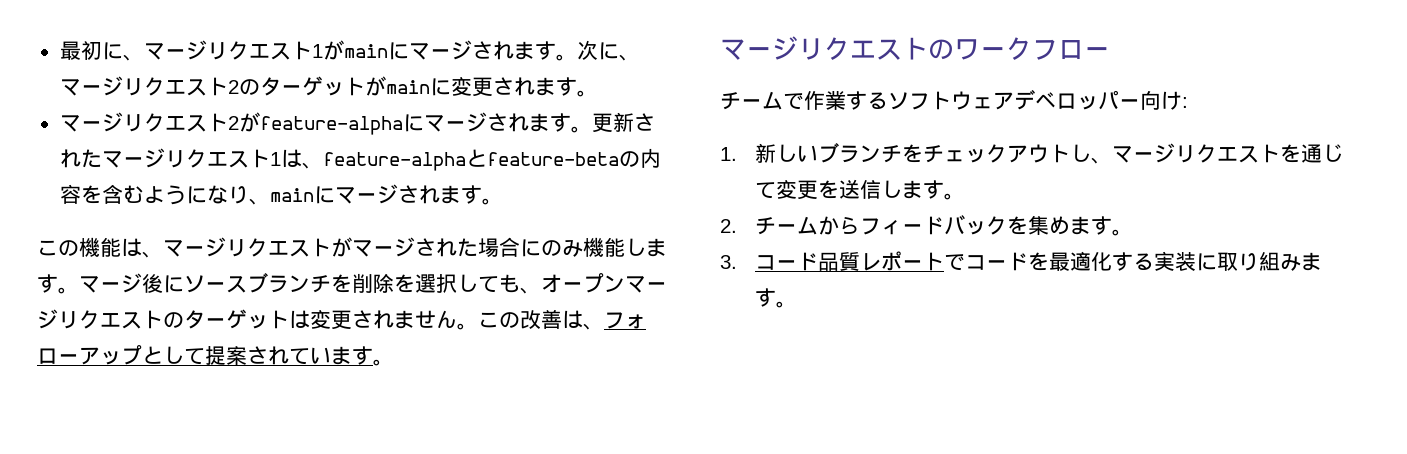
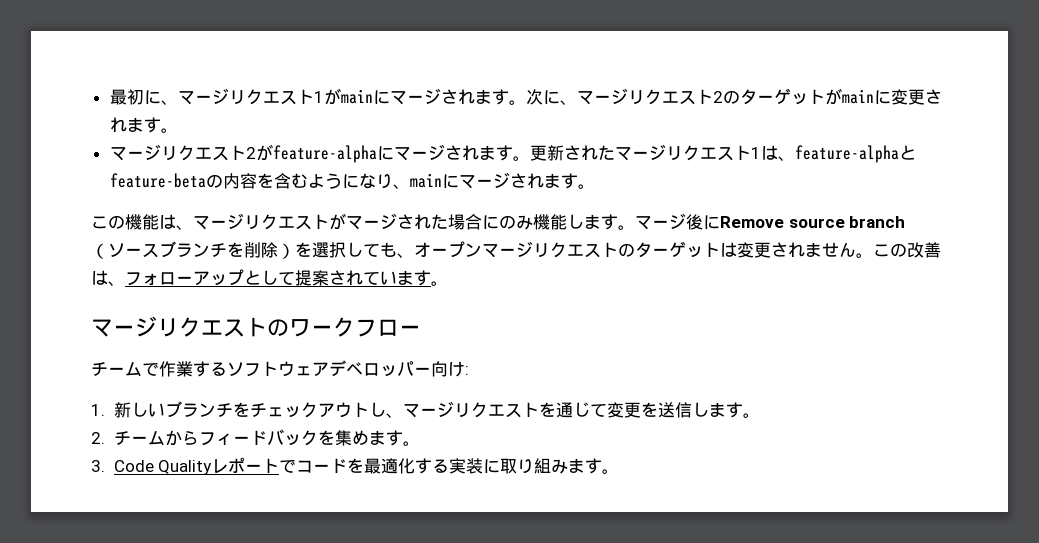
- マージ後にソースブランチを削除を選択しても、オープンマージリクエストのターゲットは変更されません。
+ マージ後にRemove source branch（ソースブランチを削除）を選択しても、オープンマージリクエストのターゲットは変更されません。
- 3.コード品質レポートでコードを最適化する実装に取り組みます。
+ 3. Code Qualityレポートでコードを最適化する実装に取り組みます。

